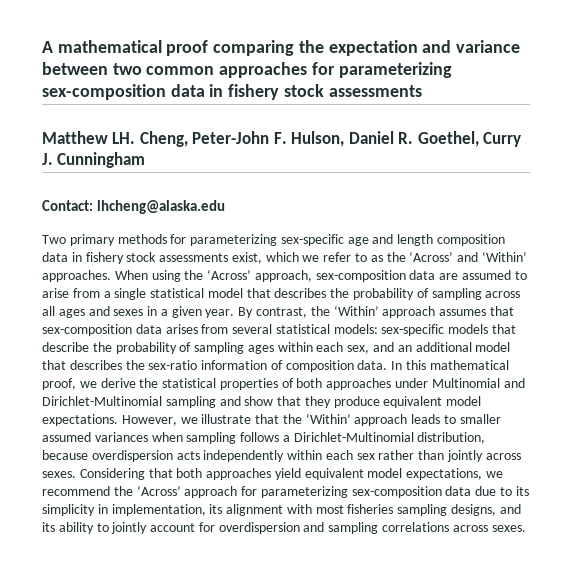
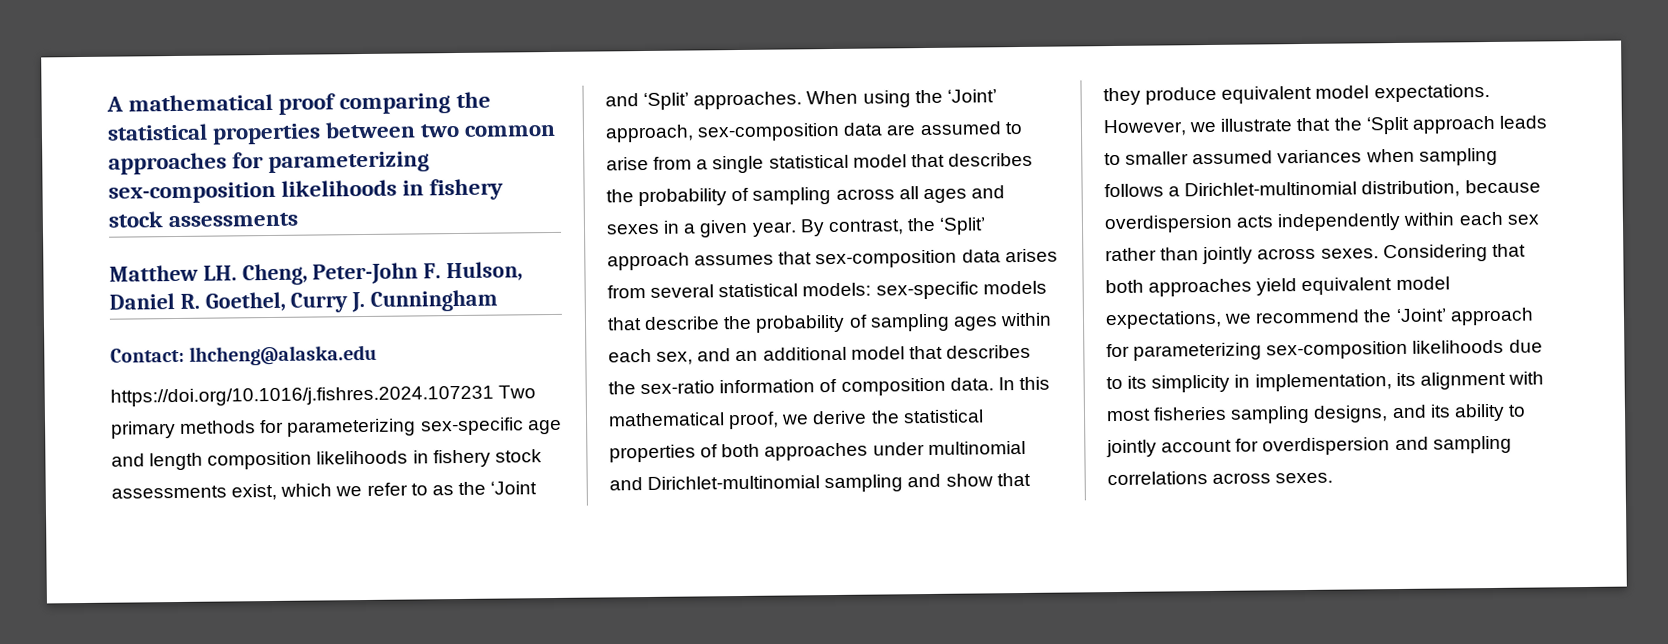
- A mathematical proof comparing the expectation and variance between two common approaches for parameterizing sex-composition data in fishery stock assessments
+ A mathematical proof comparing the statistical properties between two common approaches for parameterizing sex-composition likelihoods in fishery stock assessments
- Two primary methods for parameterizing sex-specific age and length composition data in fishery stock assessments exist, which we refer to as the ‘Across’ and ‘Within’ approaches.
+ https://doi.org/10.1016/j.fishres.2024.107231 Two primary methods for parameterizing sex-specific age and length composition likelihoods in fishery stock assessments exist, which we refer to as the ‘Joint and ‘Split’ approaches.
- When using the ‘Across’ approach, sex-composition data are assumed to arise from a single statistical model that describes the probability of sampling across all ages and sexes in a given year.
+ When using the ‘Joint’ approach, sex-composition data are assumed to arise from a single statistical model that describes the probability of sampling across all ages and sexes in a given year.
- By contrast, the ‘Within’ approach assumes that sex-composition data arises from several statistical models: sex-specific models that describe the probability of sampling ages within each sex, and an additional model that describes the sex-ratio information of composition data.
+ By contrast, the ‘Split’ approach assumes that sex-composition data arises from several statistical models: sex-specific models that describe the probability of sampling ages within each sex, and an additional model that describes the sex-ratio information of composition data.
- In this mathematical proof, we derive the statistical properties of both approaches under Multinomial and Dirichlet-Multinomial sampling and show that they produce equivalent model expectations.
+ In this mathematical proof, we derive the statistical properties of both approaches under multinomial and Dirichlet-multinomial sampling and show that they produce equivalent model expectations.
- However, we illustrate that the ‘Within’ approach leads to smaller assumed variances when sampling follows a Dirichlet-Multinomial distribution, because overdispersion acts independently within each sex rather than jointly across sexes.
+ However, we illustrate that the ‘Split approach leads to smaller assumed variances when sampling follows a Dirichlet-multinomial distribution, because overdispersion acts independently within each sex rather than jointly across sexes.
- Considering that both approaches yield equivalent model expectations, we recommend the ‘Across’ approach for parameterizing sex-composition data due to its simplicity in implementation, its alignment with most fisheries sampling designs, and its ability to jointly account for overdispersion and sampling correlations across sexes.
+ Considering that both approaches yield equivalent model expectations, we recommend the ‘Joint’ approach for parameterizing sex-composition likelihoods due to its simplicity in implementation, its alignment with most fisheries sampling designs, and its ability to jointly account for overdispersion and sampling correlations across sexes.

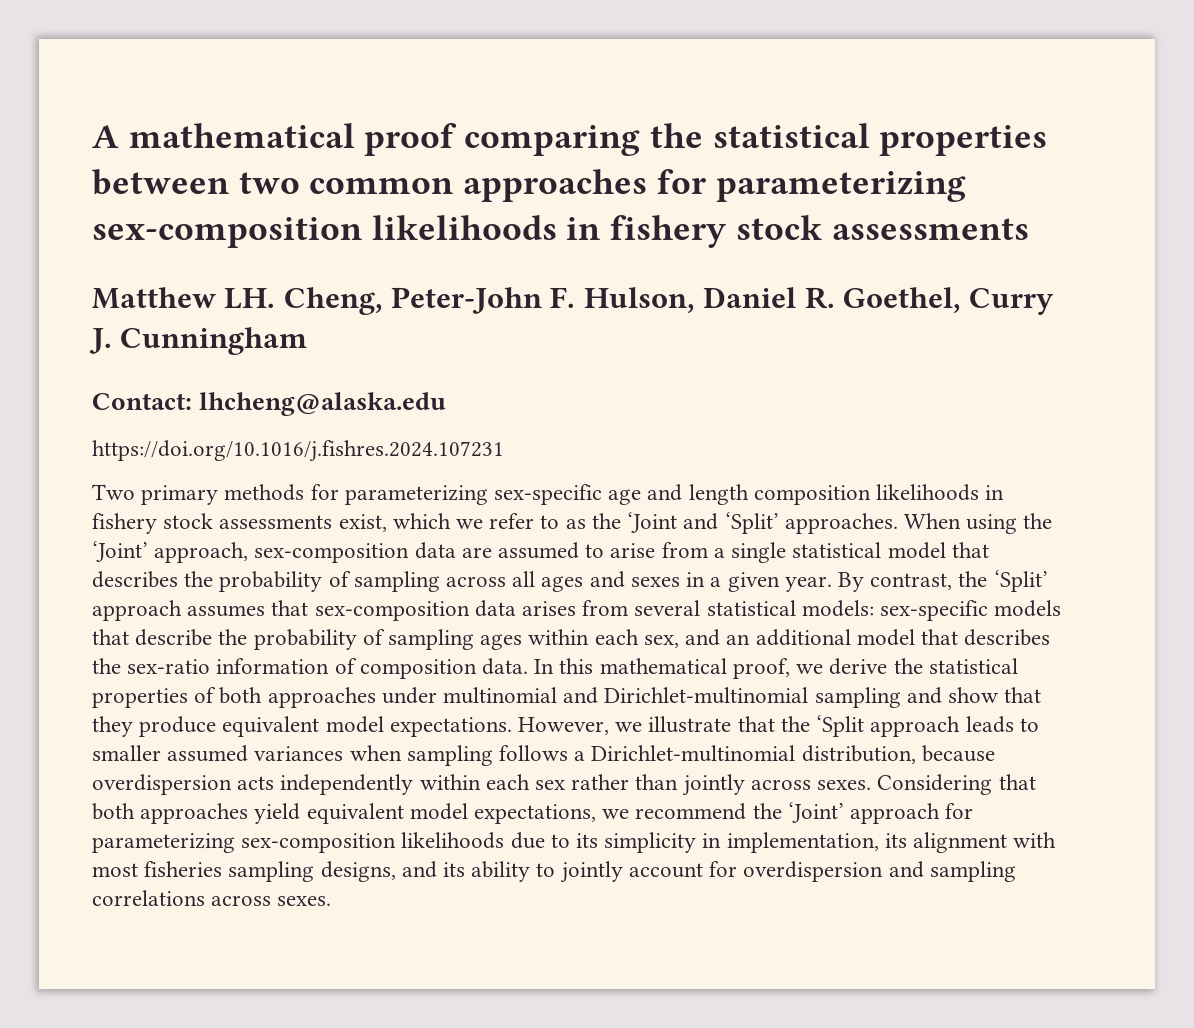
- https://doi.org/10.1016/j.fishres.2024.107231 Two primary methods for parameterizing sex-specific age and length composition likelihoods in fishery stock assessments exist, which we refer to as the ‘Joint and ‘Split’ approaches.
+ https://doi.org/10.1016/j.fishres.2024.107231
+ Two primary methods for parameterizing sex-specific age and length composition likelihoods in fishery stock assessments exist, which we refer to as the ‘Joint and ‘Split’ approaches.

